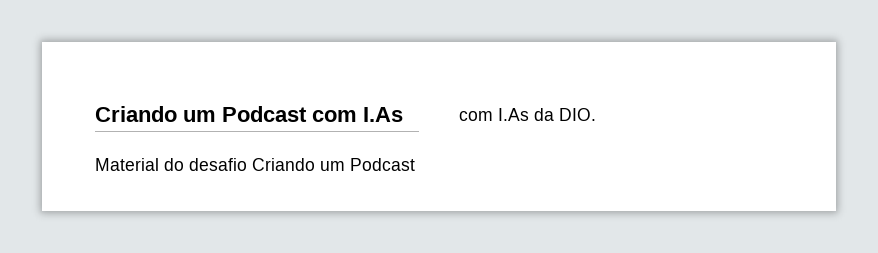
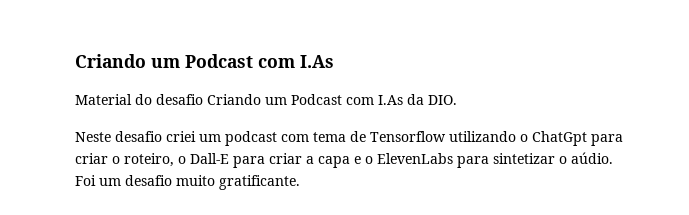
+ Neste desafio criei um podcast com tema de Tensorflow utilizando o ChatGpt para criar o roteiro, o Dall-E para criar a capa e o ElevenLabs para sintetizar o aúdio. Foi um desafio muito gratificante.

